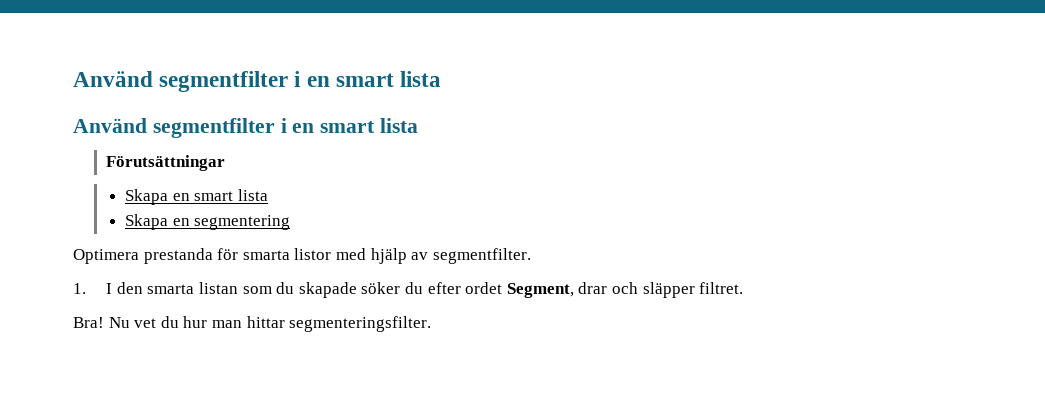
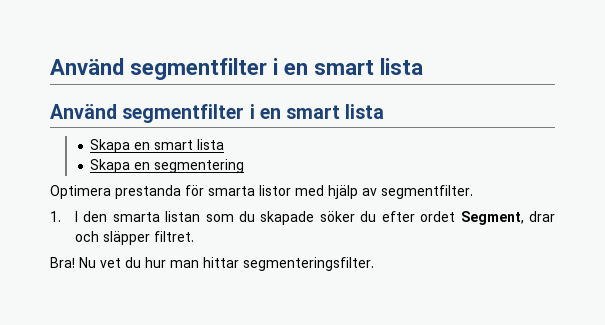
- Förutsättningar

